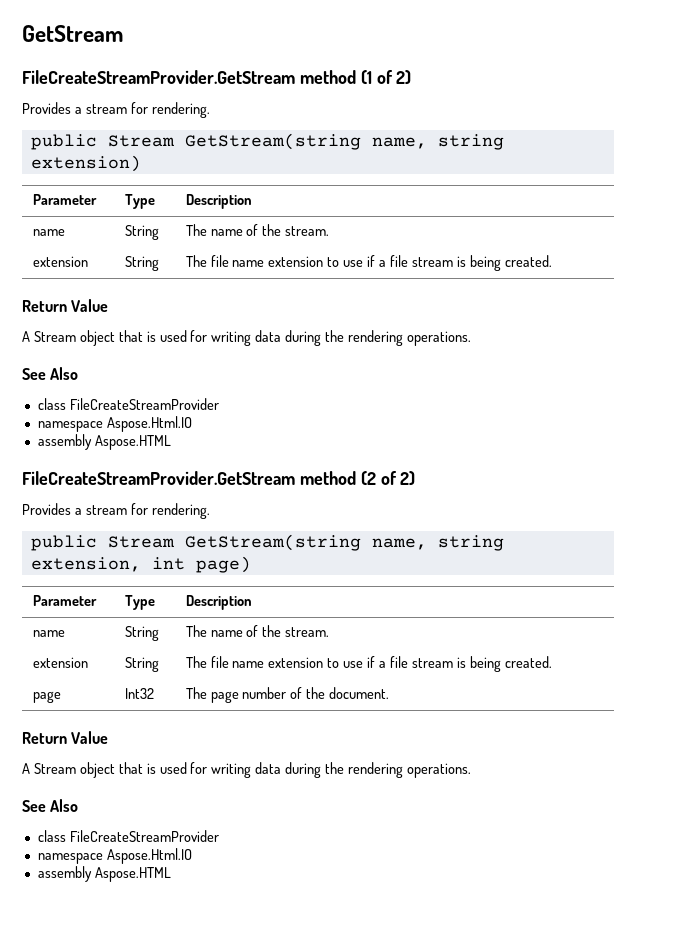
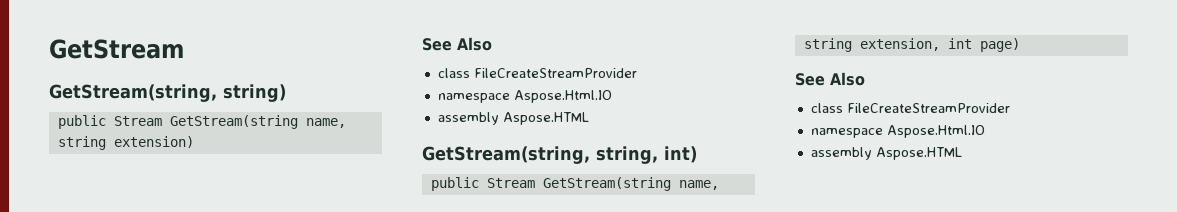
- FileCreateStreamProvider.GetStream method (1 of 2)
- Provides a stream for rendering.
+ GetStream(string, string)
  public Stream GetStream(string name, string extension)
- Parameter | Type | Description
- name | String | The name of the stream.
- extension | String | The file name extension to use if a file stream is being created.
- Return Value
- A Stream object that is used for writing data during the rendering operations.
- FileCreateStreamProvider.GetStream method (2 of 2)
- Provides a stream for rendering.
+ GetStream(string, string, int)
  public Stream GetStream(string name, string extension, int page)
- Parameter | Type | Description
- name | String | The name of the stream.
- extension | String | The file name extension to use if a file stream is being created.
- page | Int32 | The page number of the document.
- Return Value
- A Stream object that is used for writing data during the rendering operations.

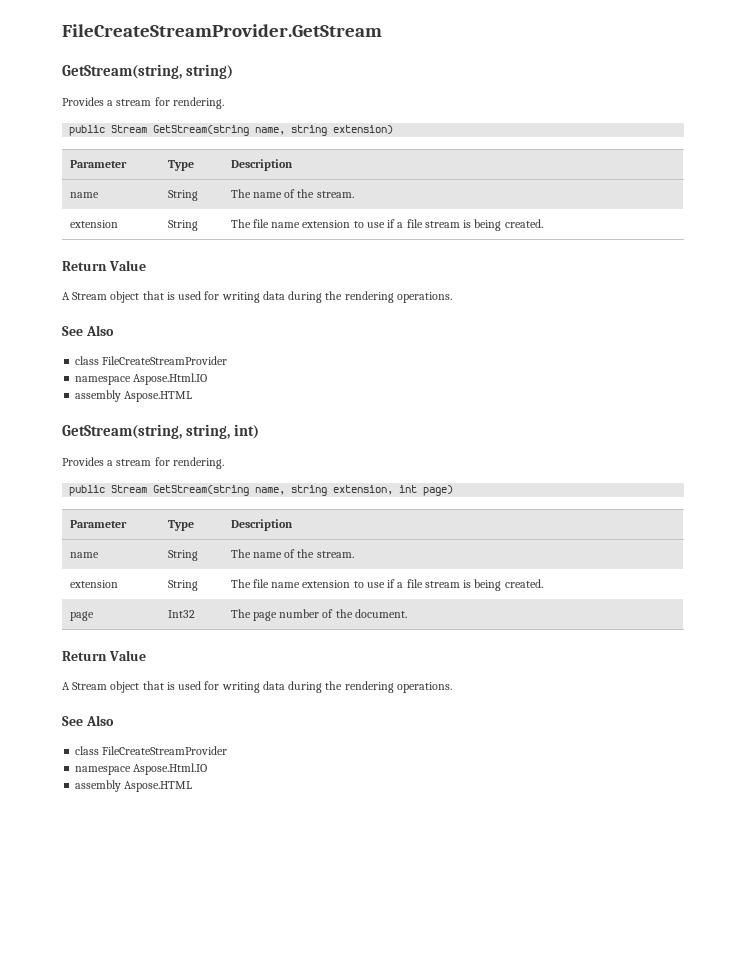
- GetStream
+ FileCreateStreamProvider.GetStream
  GetStream(string, string)
+ Provides a stream for rendering.
  public Stream GetStream(string name, string extension)
+ Parameter | Type | Description
+ name | String | The name of the stream.
+ extension | String | The file name extension to use if a file stream is being created.
+ Return Value
+ A Stream object that is used for writing data during the rendering operations.
  GetStream(string, string, int)
+ Provides a stream for rendering.
  public Stream GetStream(string name, string extension, int page)
+ Parameter | Type | Description
+ name | String | The name of the stream.
+ extension | String | The file name extension to use if a file stream is being created.
+ page | Int32 | The page number of the document.
+ Return Value
+ A Stream object that is used for writing data during the rendering operations.

